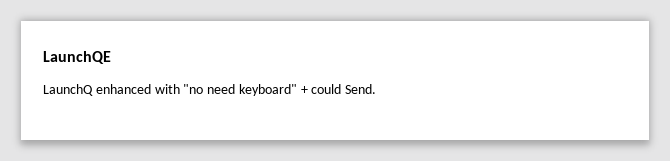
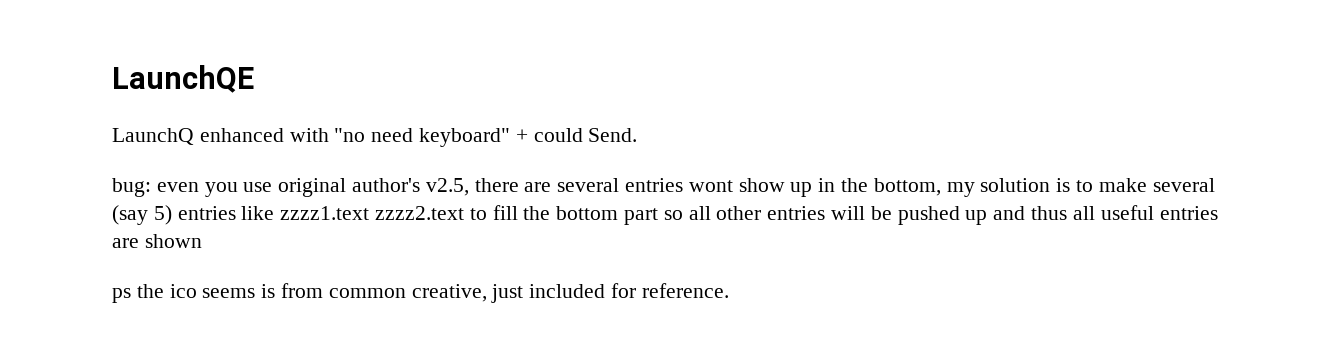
+ bug: even you use original author's v2.5, there are several entries wont show up in the bottom, my solution is to make several (say 5) entries like zzzz1.text zzzz2.text to fill the bottom part so all other entries will be pushed up and thus all useful entries are shown
+ ps the ico seems is from common creative, just included for reference.

